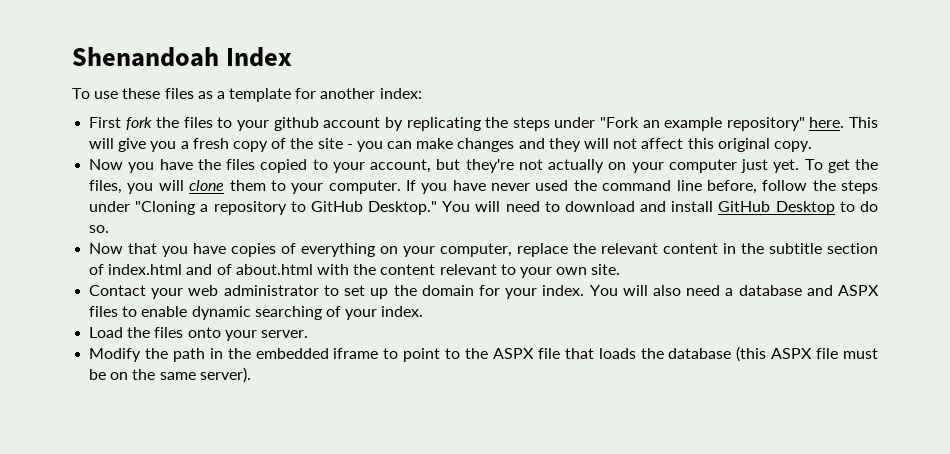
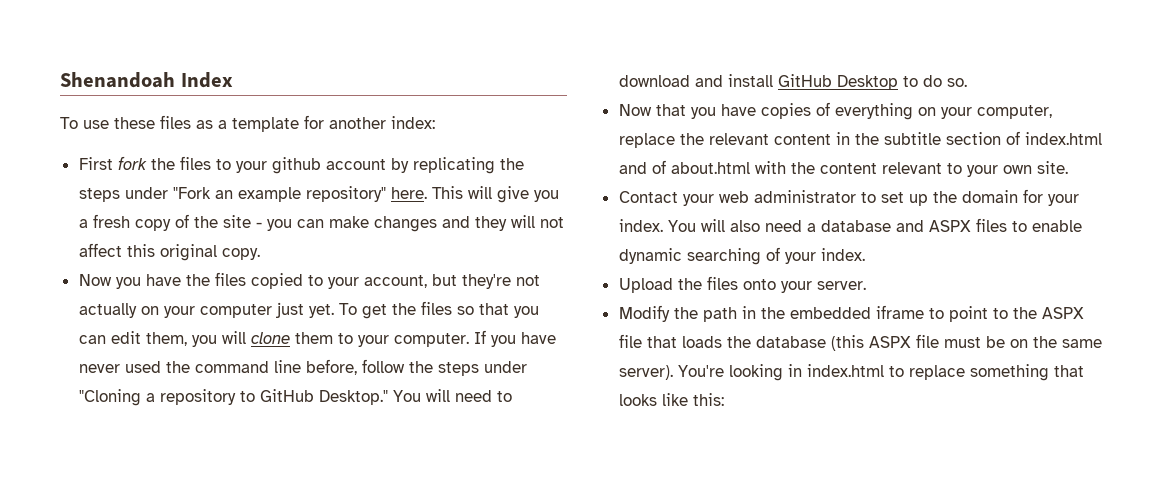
- To get the files, you will clone them to your computer.
+ To get the files so that you can edit them, you will clone them to your computer.
- Load the files onto your server.
+ Upload the files onto your server.
+ You're looking in index.html to replace something that looks like this:

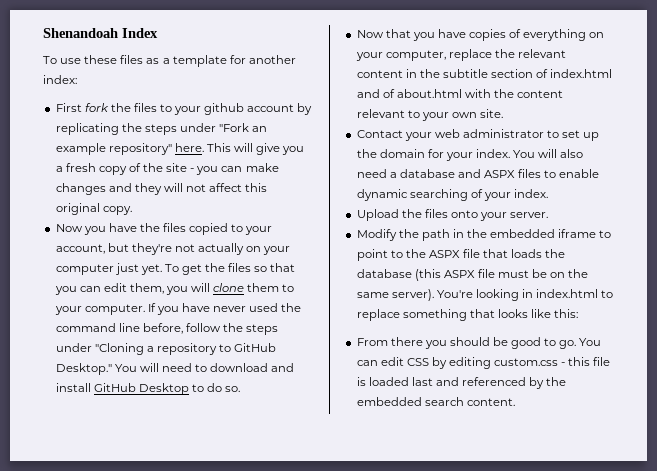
+ From there you should be good to go. You can edit CSS by editing custom.css - this file is loaded last and referenced by the embedded search content.

